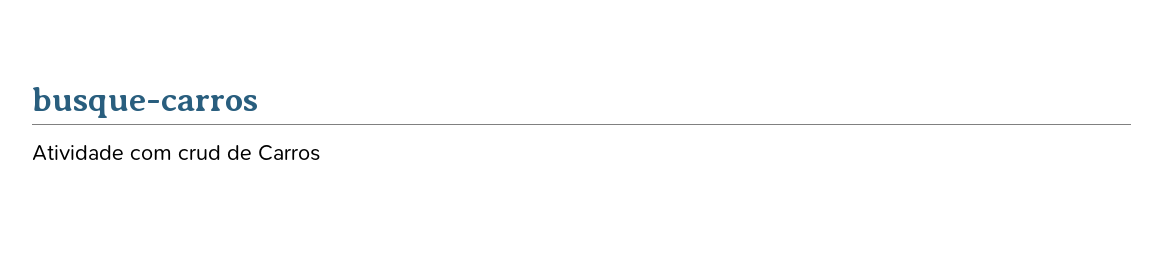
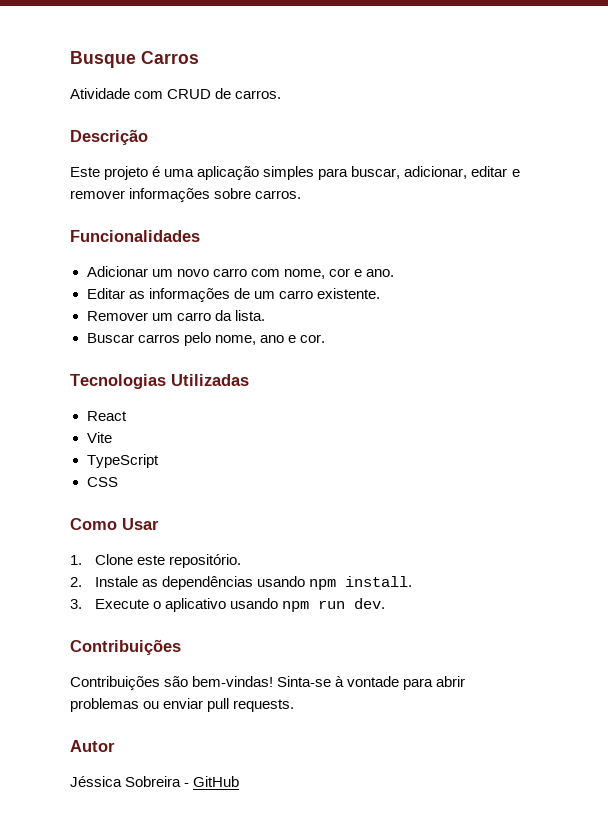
- busque-carros
+ Busque Carros
- Atividade com crud de Carros
+ Atividade com CRUD de carros.
+ Descrição
+ Este projeto é uma aplicação simples para buscar, adicionar, editar e remover informações sobre carros.
+ Funcionalidades
+ Adicionar um novo carro com nome, cor e ano.
+ Editar as informações de um carro existente.
+ Remover um carro da lista.
+ Buscar carros pelo nome, ano e cor.
+ Tecnologias Utilizadas
+ React
+ Vite
+ TypeScript
+ CSS
+ Como Usar
+ 1. Clone este repositório.
+ 2. Instale as dependências usando npm install.
+ 3. Execute o aplicativo usando npm run dev.
+ Contribuições
+ Contribuições são bem-vindas! Sinta-se à vontade para abrir problemas ou enviar pull requests.
+ Autor
+ Jéssica Sobreira - GitHub

